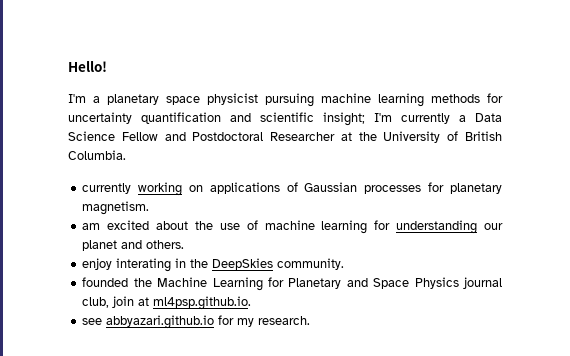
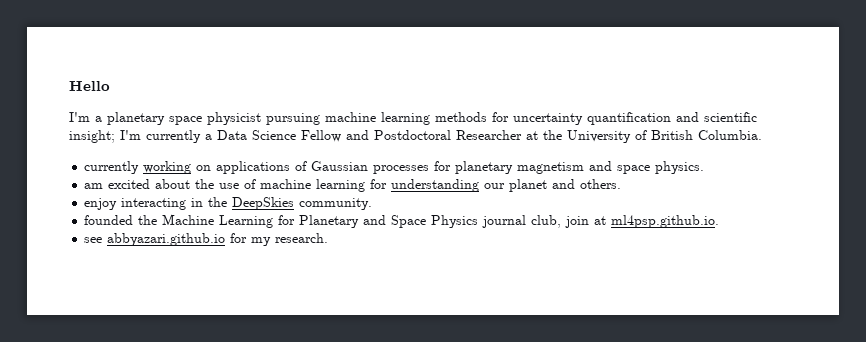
- Hello!
+ Hello
- currently working on applications of Gaussian processes for planetary magnetism.
+ currently working on applications of Gaussian processes for planetary magnetism and space physics.
- enjoy interating in the DeepSkies community.
+ enjoy interacting in the DeepSkies community.

